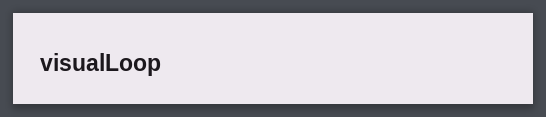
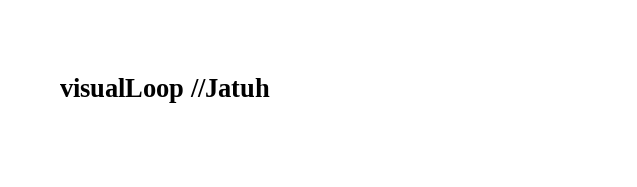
- visualLoop
+ visualLoop //Jatuh

